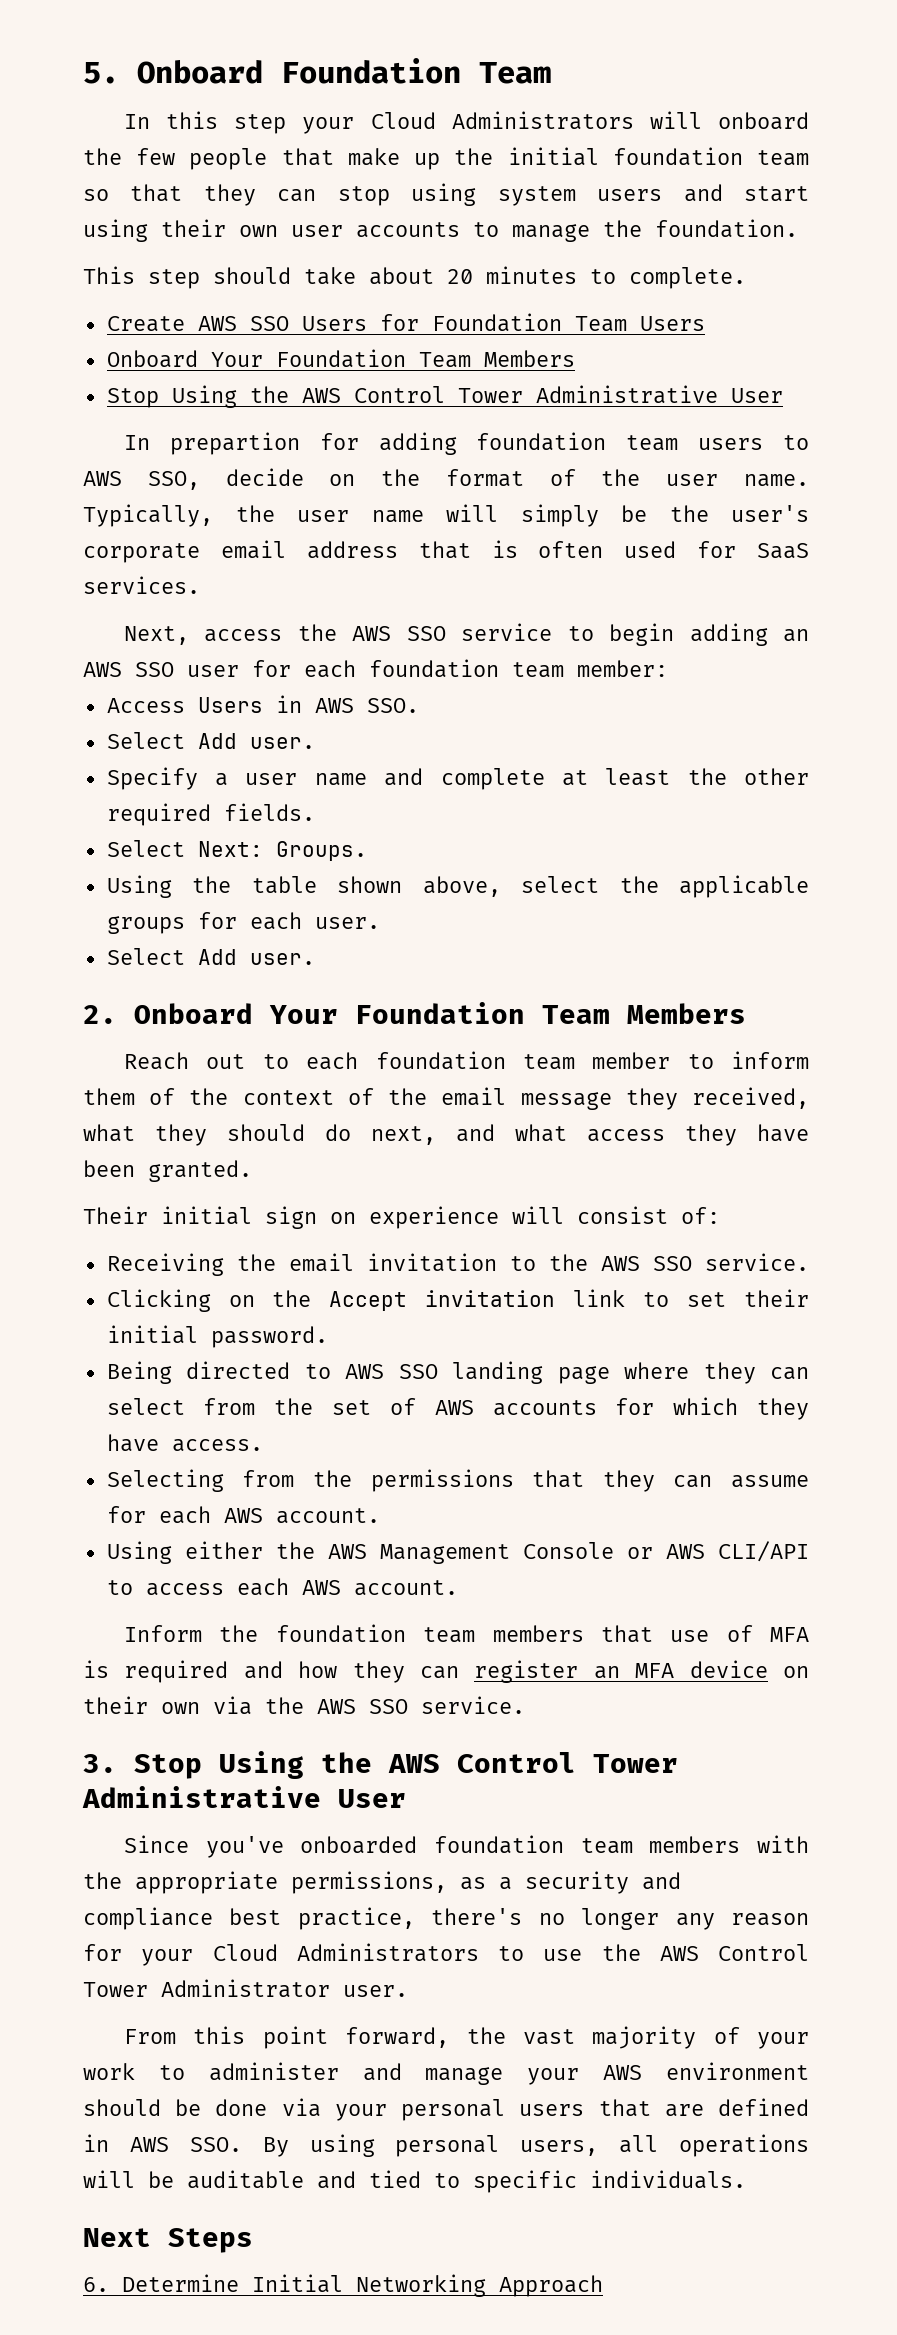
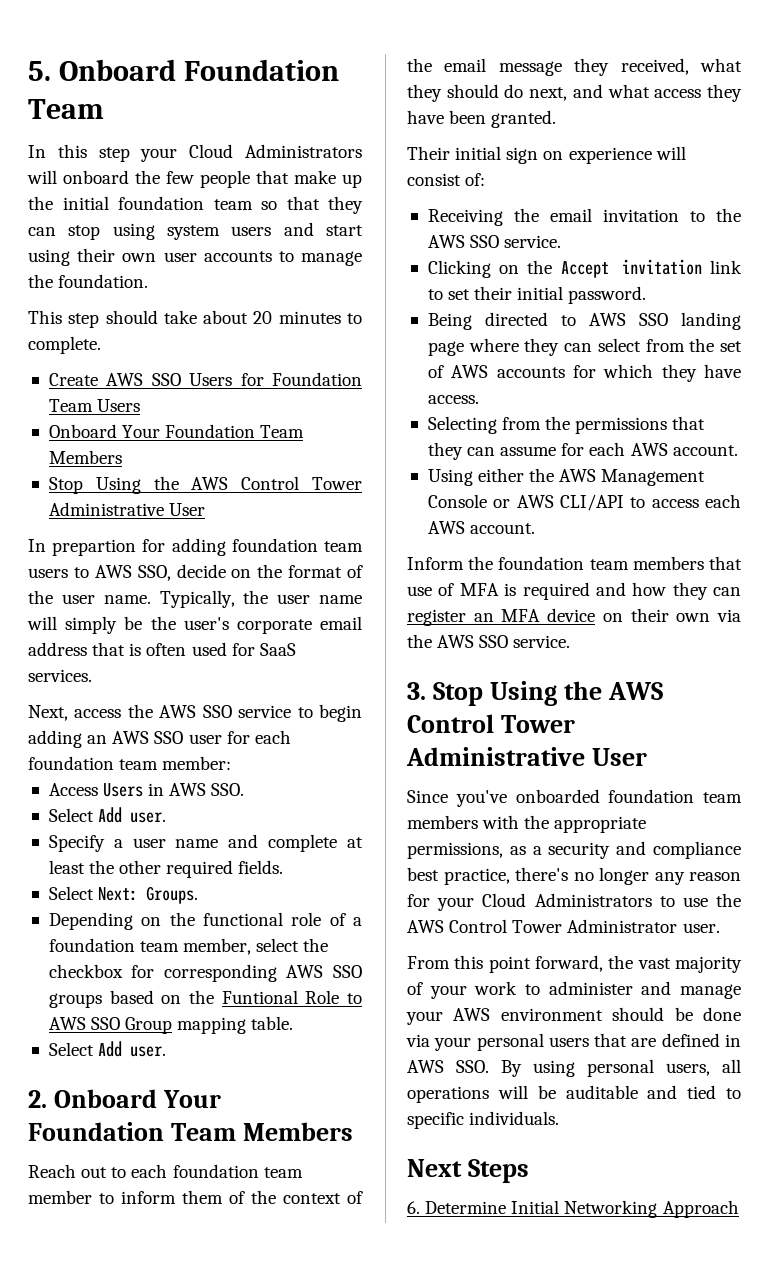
- Using the table shown above, select the applicable groups for each user.
+ Depending on the functional role of a foundation team member, select the checkbox for corresponding AWS SSO groups based on the Funtional Role to AWS SSO Group mapping table.

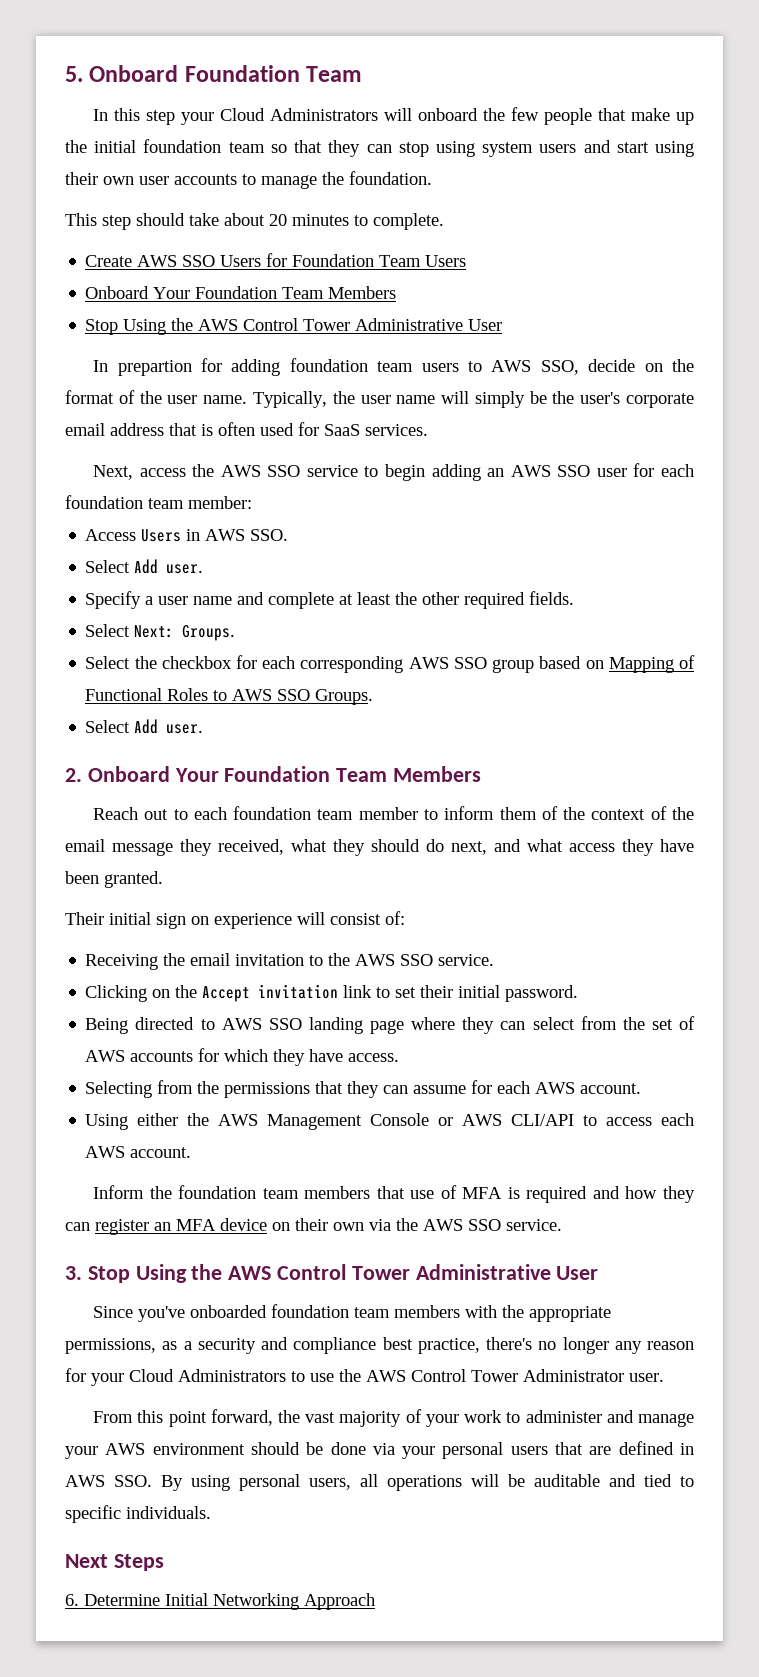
- Depending on the functional role of a foundation team member, select the checkbox for corresponding AWS SSO groups based on the Funtional Role to AWS SSO Group mapping table.
+ Select the checkbox for each corresponding AWS SSO group based on Mapping of Functional Roles to AWS SSO Groups.

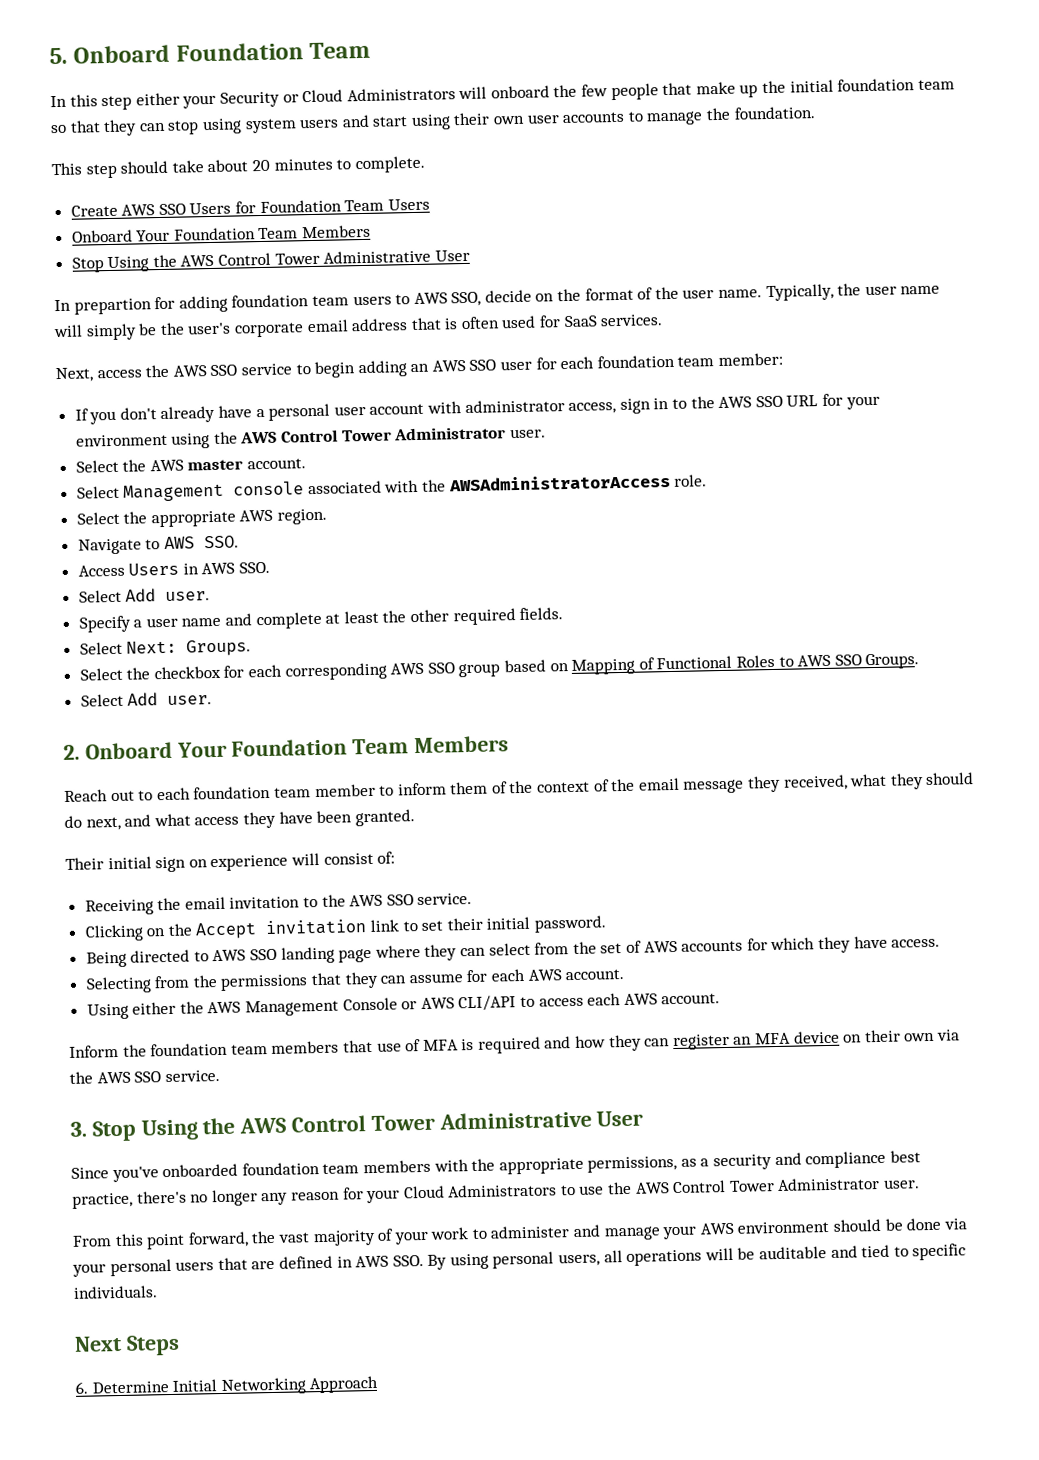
- In this step your Cloud Administrators will onboard the few people that make up the initial foundation team so that they can stop using system users and start using their own user accounts to manage the foundation.
+ In this step either your Security or Cloud Administrators will onboard the few people that make up the initial foundation team so that they can stop using system users and start using their own user accounts to manage the foundation.
+ If you don't already have a personal user account with administrator access, sign in to the AWS SSO URL for your environment using the AWS Control Tower Administrator user.
+ Select the AWS master account.
+ Select Management console associated with the AWSAdministratorAccess role.
+ Select the appropriate AWS region.
+ Navigate to AWS SSO.

